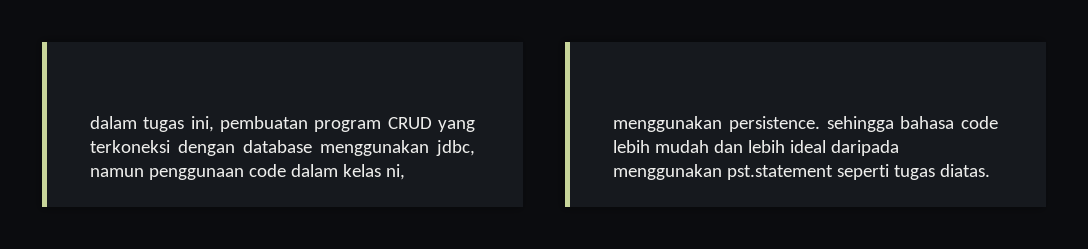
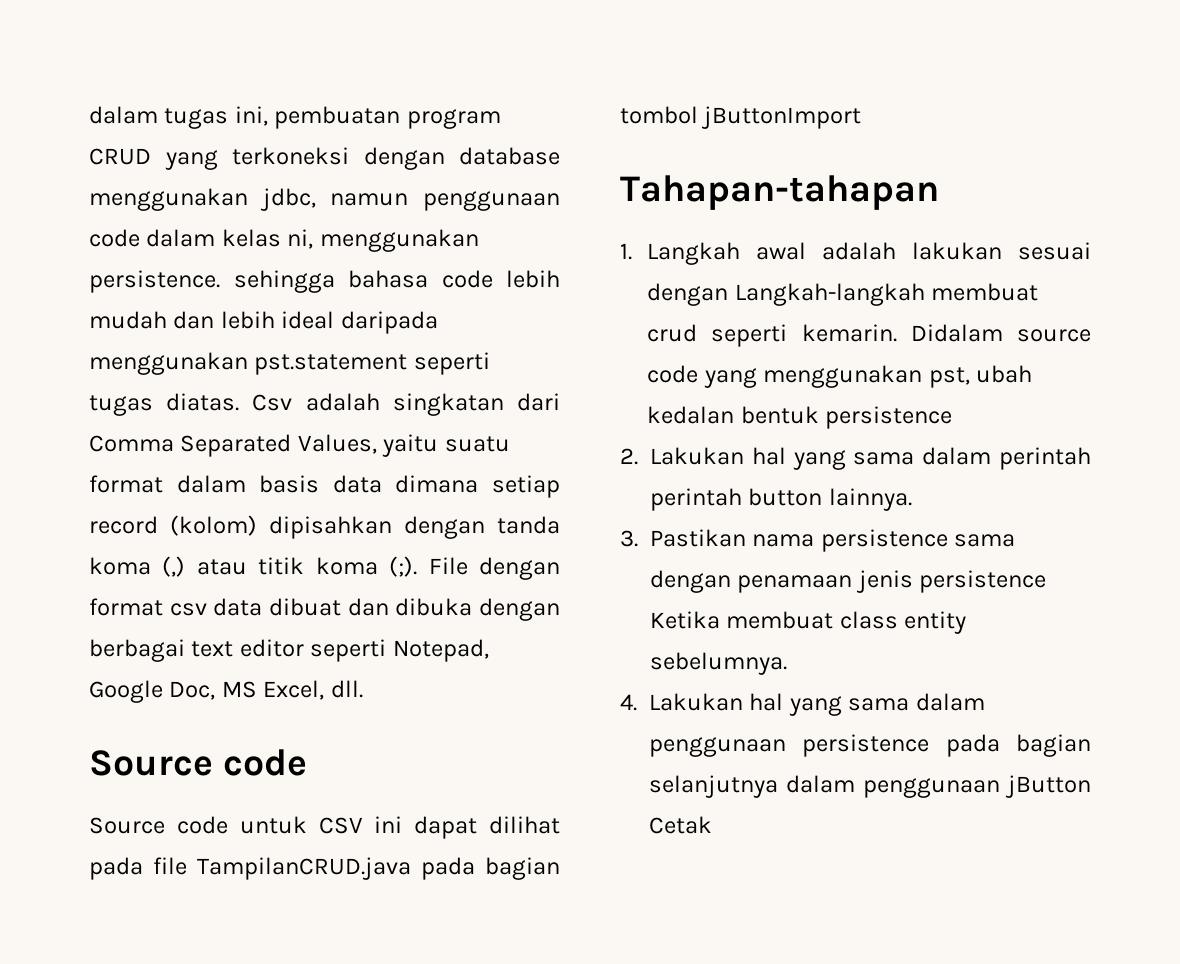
+ Csv adalah singkatan dari Comma Separated Values, yaitu suatu format dalam basis data dimana setiap record (kolom) dipisahkan dengan tanda koma (,) atau titik koma (;). File dengan format csv data dibuat dan dibuka dengan berbagai text editor seperti Notepad, Google Doc, MS Excel, dll.
+ Source code
+ Source code untuk CSV ini dapat dilihat pada file TampilanCRUD.java pada bagian tombol jButtonImport
+ Tahapan-tahapan
+ 1. Langkah awal adalah lakukan sesuai dengan Langkah-langkah membuat crud seperti kemarin. Didalam source code yang menggunakan pst, ubah kedalan bentuk persistence
+ 2. Lakukan hal yang sama dalam perintah perintah button lainnya.
+ 3. Pastikan nama persistence sama dengan penamaan jenis persistence Ketika membuat class entity sebelumnya.
+ 4. Lakukan hal yang sama dalam penggunaan persistence pada bagian selanjutnya dalam penggunaan jButton Cetak

